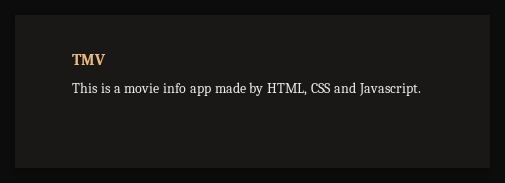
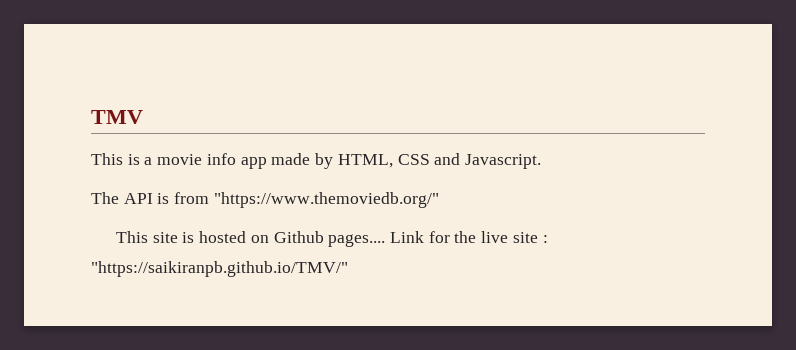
+ The API is from "https://www.themoviedb.org/"
+ This site is hosted on Github pages.... Link for the live site : "https://saikiranpb.github.io/TMV/"

